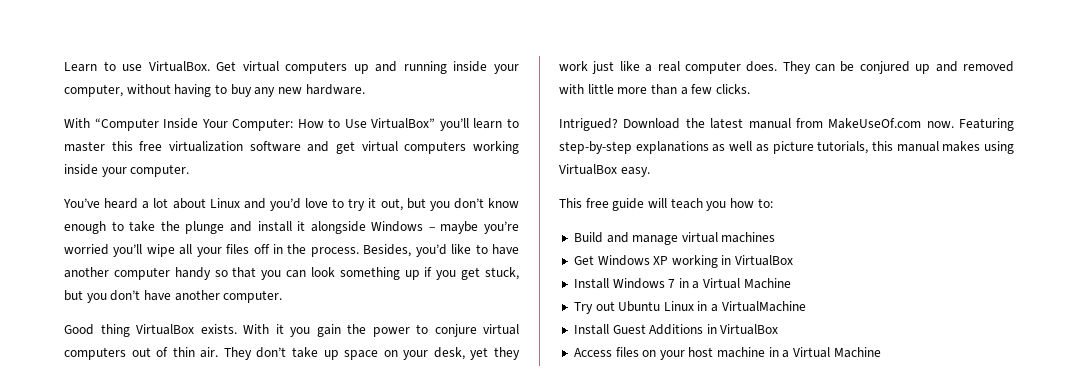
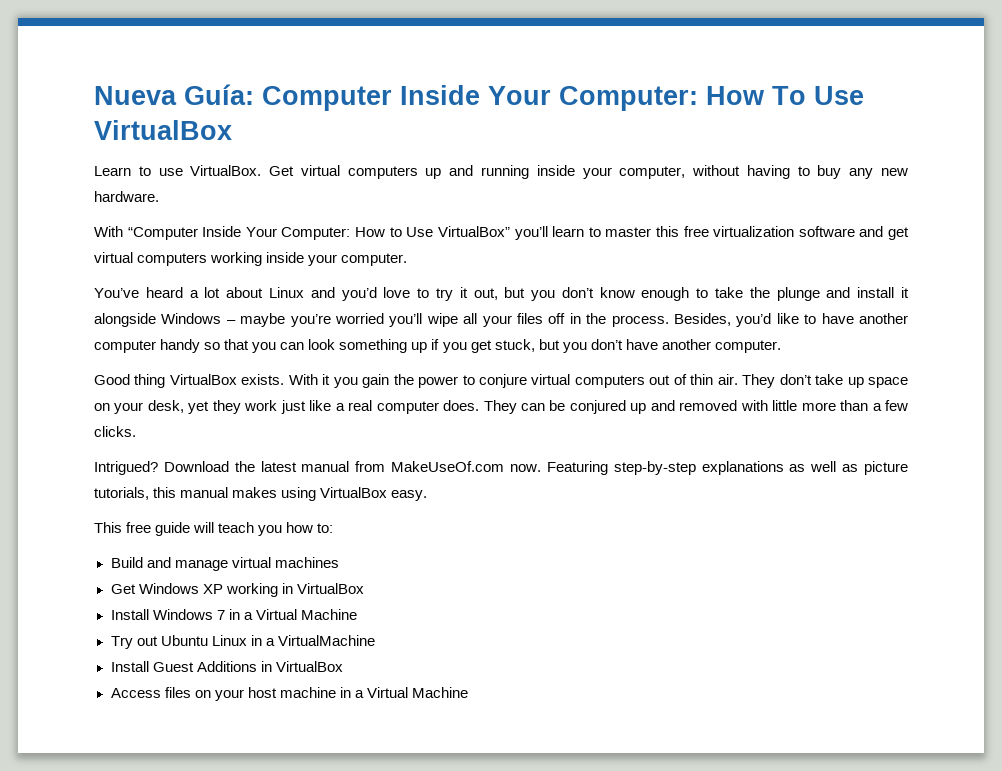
+ Nueva Guía: Computer Inside Your Computer: How To Use VirtualBox

